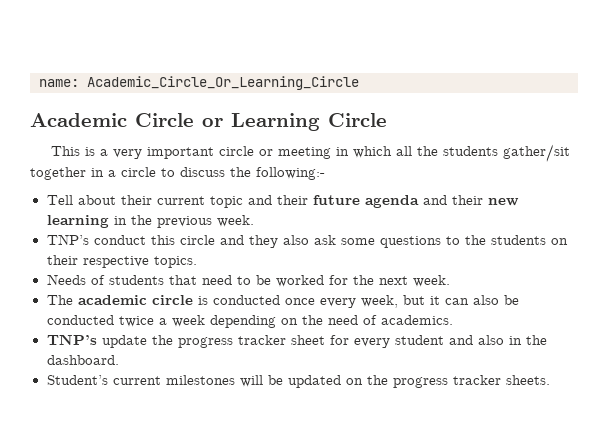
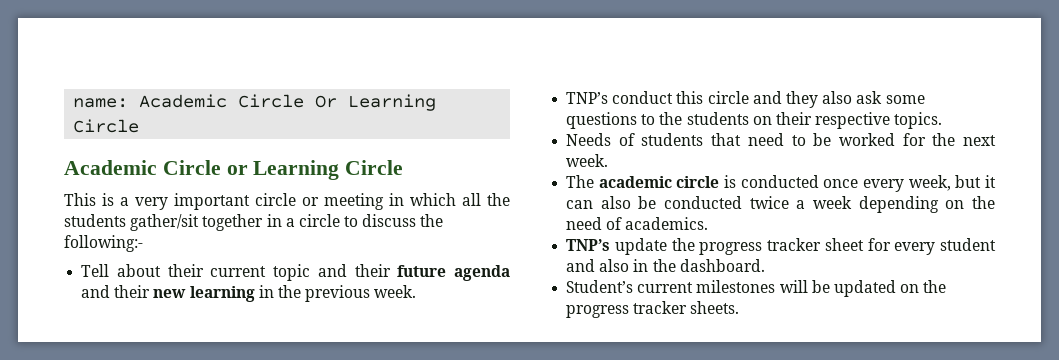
- name: Academic_Circle_Or_Learning_Circle
+ name: Academic Circle Or Learning Circle

